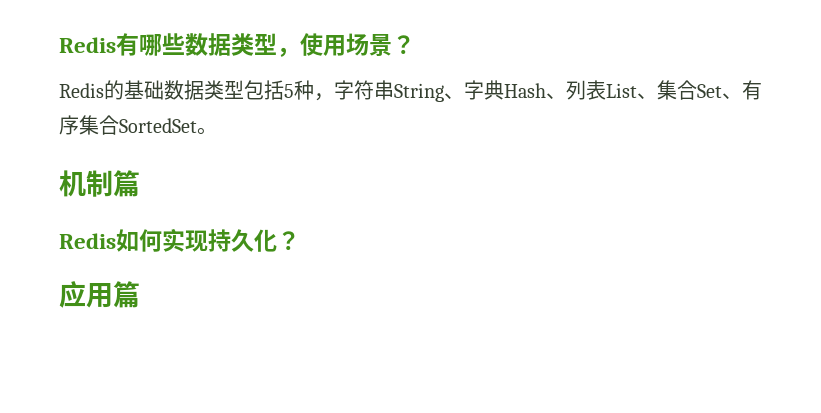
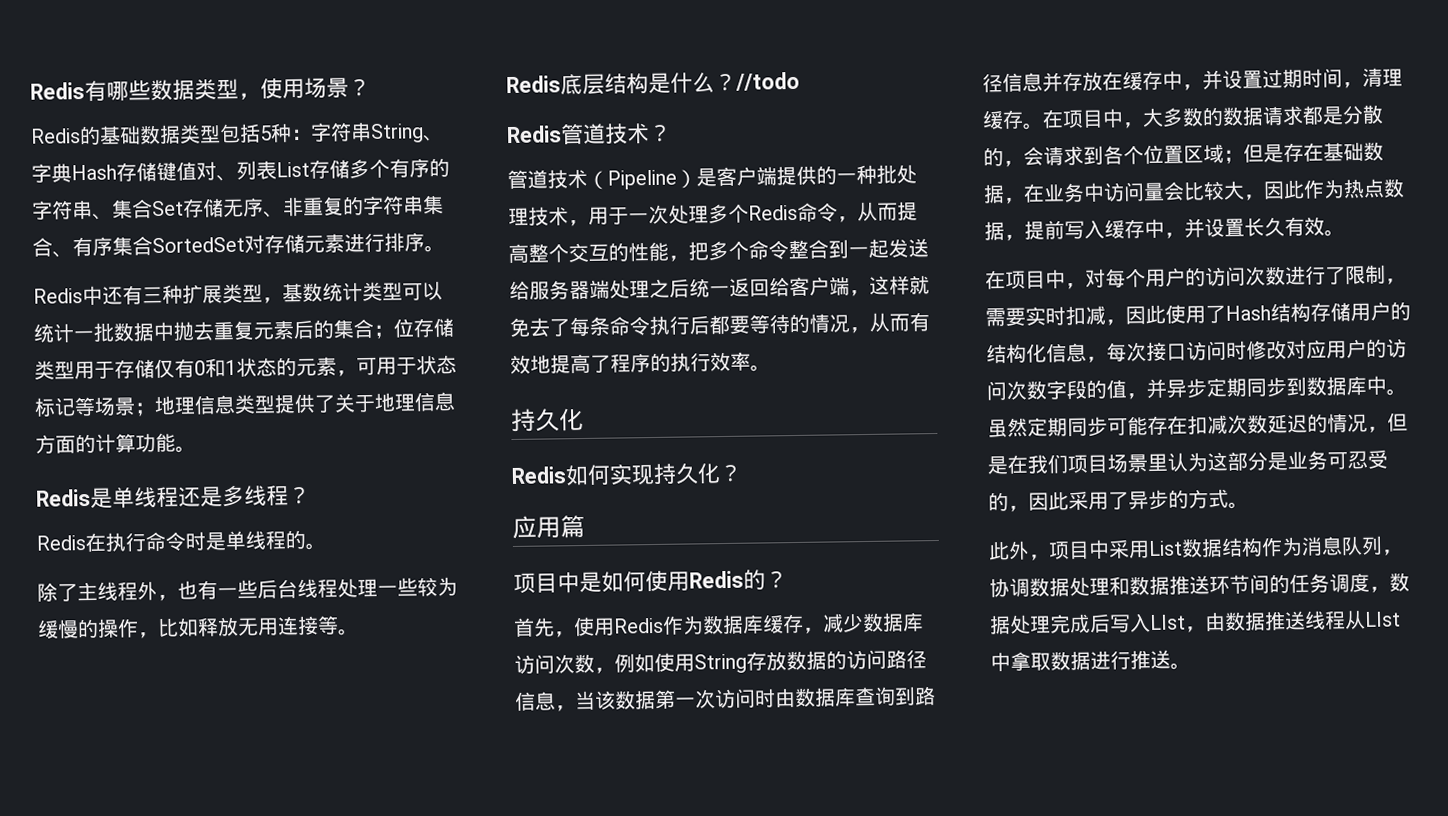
- Redis的基础数据类型包括5种，字符串String、字典Hash、列表List、集合Set、有序集合SortedSet。
- 机制篇
+ Redis的基础数据类型包括5种：字符串String、字典Hash存储键值对、列表List存储多个有序的字符串、集合Set存储无序、非重复的字符串集合、有序集合SortedSet对存储元素进行排序。
+ Redis中还有三种扩展类型，基数统计类型可以统计一批数据中抛去重复元素后的集合；位存储类型用于存储仅有0和1状态的元素，可用于状态标记等场景；地理信息类型提供了关于地理信息方面的计算功能。
+ Redis是单线程还是多线程？
+ Redis在执行命令时是单线程的。
+ 除了主线程外，也有一些后台线程处理一些较为缓慢的操作，比如释放无用连接等。
+ Redis底层结构是什么？//todo
+ Redis管道技术？
+ 管道技术（Pipeline）是客户端提供的一种批处理技术，用于一次处理多个Redis命令，从而提高整个交互的性能，把多个命令整合到一起发送给服务器端处理之后统一返回给客户端，这样就免去了每条命令执行后都要等待的情况，从而有效地提高了程序的执行效率。
+ 持久化
+ 项目中是如何使用Redis的？
+ 首先，使用Redis作为数据库缓存，减少数据库访问次数，例如使用String存放数据的访问路径信息，当该数据第一次访问时由数据库查询到路径信息并存放在缓存中，并设置过期时间，清理缓存。在项目中，大多数的数据请求都是分散的，会请求到各个位置区域；但是存在基础数据，在业务中访问量会比较大，因此作为热点数据，提前写入缓存中，并设置长久有效。
+ 在项目中，对每个用户的访问次数进行了限制，需要实时扣减，因此使用了Hash结构存储用户的结构化信息，每次接口访问时修改对应用户的访问次数字段的值，并异步定期同步到数据库中。虽然定期同步可能存在扣减次数延迟的情况，但是在我们项目场景里认为这部分是业务可忍受的，因此采用了异步的方式。
+ 此外，项目中采用List数据结构作为消息队列，协调数据处理和数据推送环节间的任务调度，数据处理完成后写入LIst，由数据推送线程从LIst中拿取数据进行推送。

